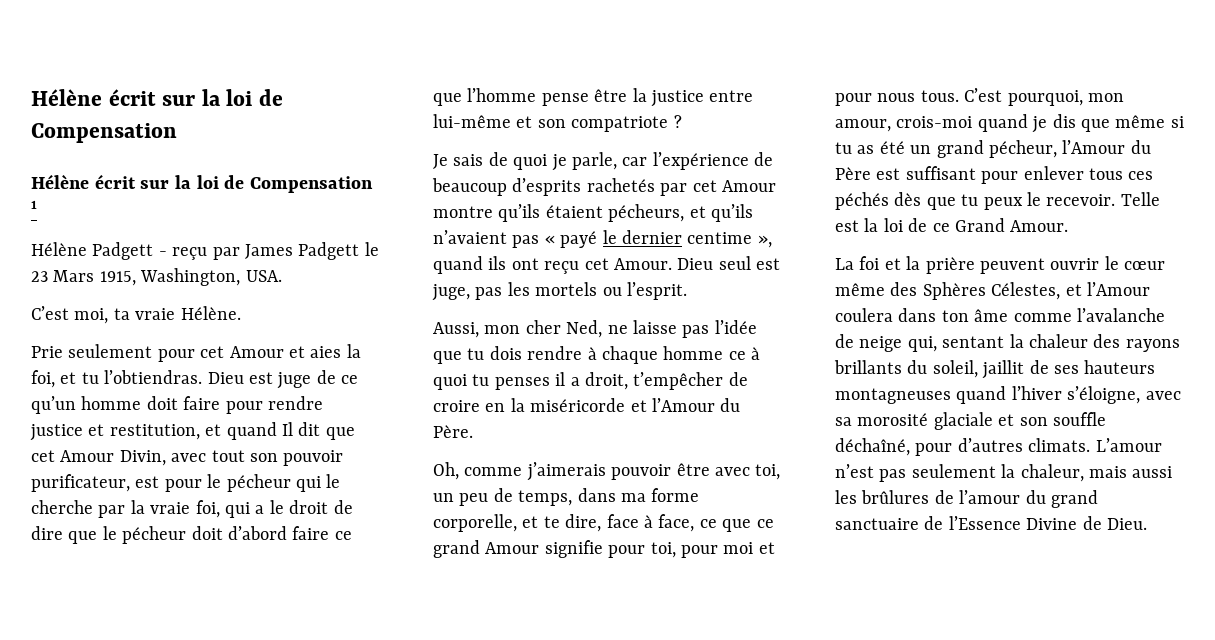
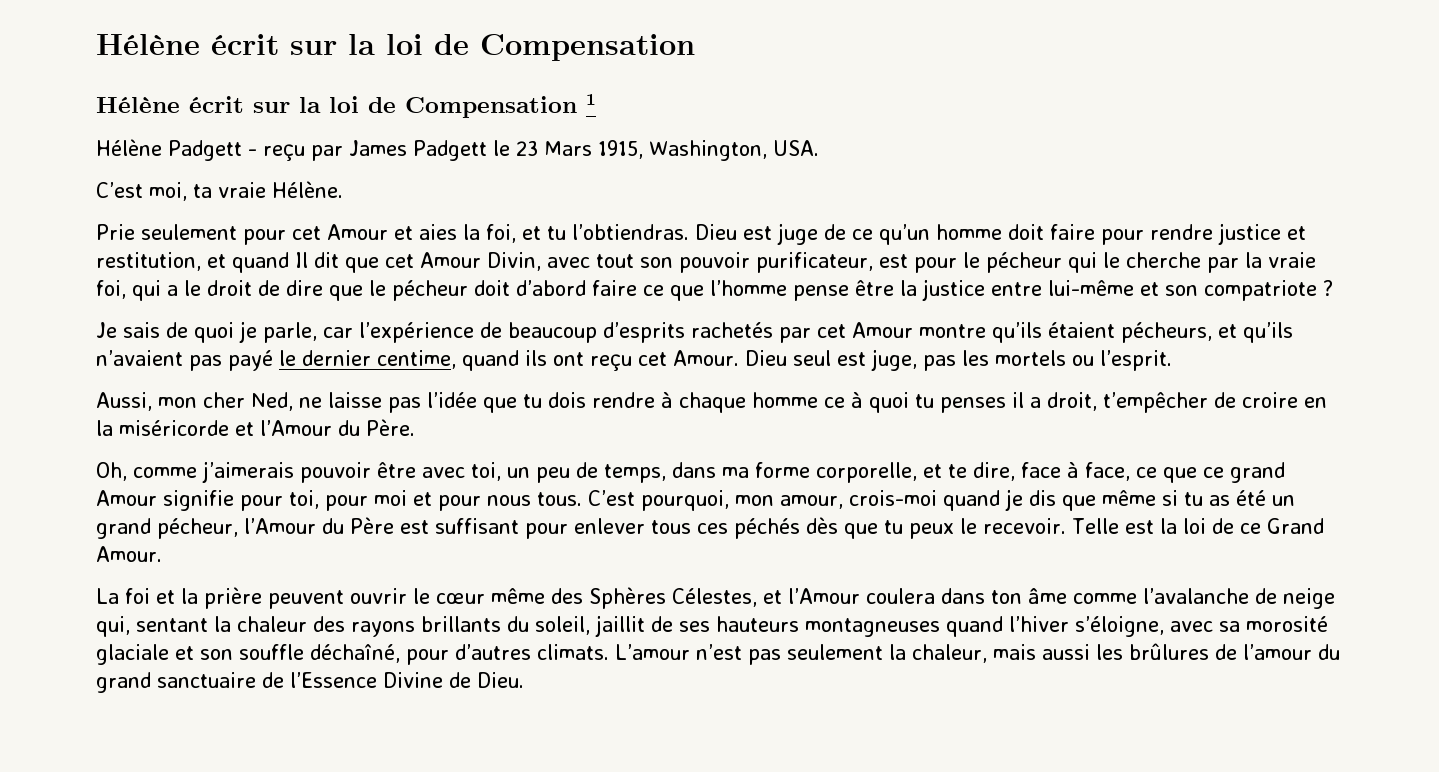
- Je sais de quoi je parle, car l’expérience de beaucoup d’esprits rachetés par cet Amour montre qu’ils étaient pécheurs, et qu’ils n’avaient pas « payé le dernier centime », quand ils ont reçu cet Amour.
+ Je sais de quoi je parle, car l’expérience de beaucoup d’esprits rachetés par cet Amour montre qu’ils étaient pécheurs, et qu’ils n’avaient pas payé le dernier centime, quand ils ont reçu cet Amour.

